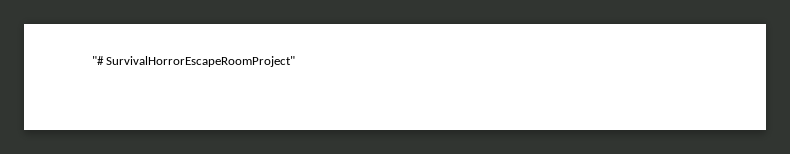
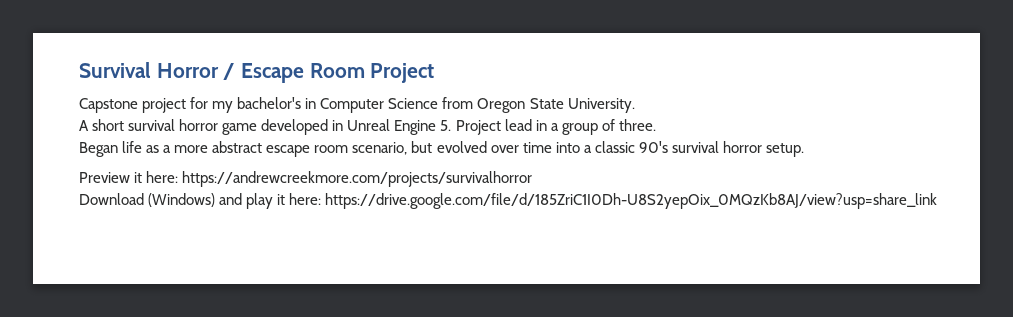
- "# SurvivalHorrorEscapeRoomProject"
+ Survival Horror / Escape Room Project
+ Capstone project for my bachelor's in Computer Science from Oregon State University.
+ A short survival horror game developed in Unreal Engine 5. Project lead in a group of three.
+ Began life as a more abstract escape room scenario, but evolved over time into a classic 90's survival horror setup.
+ Preview it here: https://andrewcreekmore.com/projects/survivalhorror
+ Download (Windows) and play it here: https://drive.google.com/file/d/185ZriC1I0Dh-U8S2yepOix_0MQzKb8AJ/view?usp=share_link

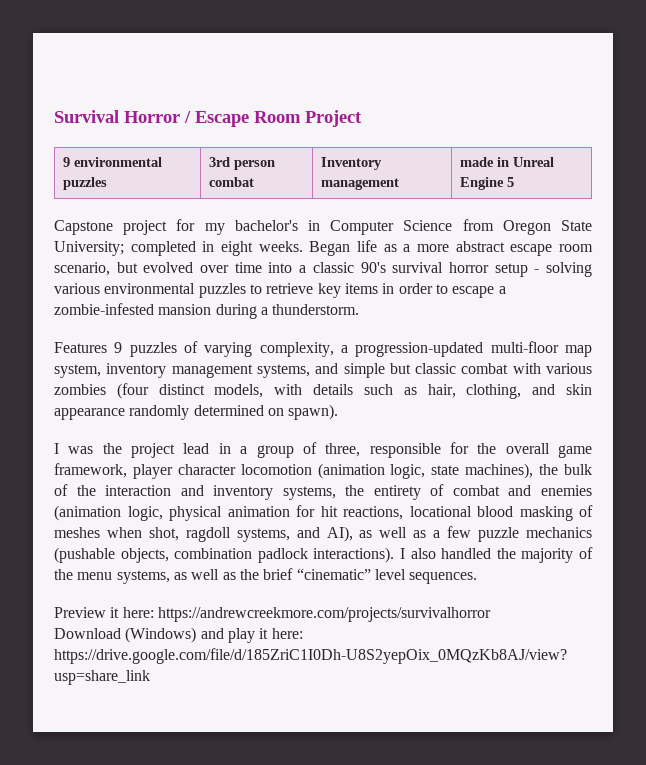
+ 9 environmental puzzles | 3rd person combat | Inventory management | made in Unreal Engine 5
- Capstone project for my bachelor's in Computer Science from Oregon State University.
- A short survival horror game developed in Unreal Engine 5. Project lead in a group of three.
- Began life as a more abstract escape room scenario, but evolved over time into a classic 90's survival horror setup.
+ Capstone project for my bachelor's in Computer Science from Oregon State University; completed in eight weeks. Began life as a more abstract escape room scenario, but evolved over time into a classic 90's survival horror setup - solving various environmental puzzles to retrieve key items in order to escape a zombie-infested mansion during a thunderstorm.
+ Features 9 puzzles of varying complexity, a progression-updated multi-floor map system, inventory management systems, and simple but classic combat with various zombies (four distinct models, with details such as hair, clothing, and skin appearance randomly determined on spawn).
+ I was the project lead in a group of three, responsible for the overall game framework, player character locomotion (animation logic, state machines), the bulk of the interaction and inventory systems, the entirety of combat and enemies (animation logic, physical animation for hit reactions, locational blood masking of meshes when shot, ragdoll systems, and AI), as well as a few puzzle mechanics (pushable objects, combination padlock interactions). I also handled the majority of the menu systems, as well as the brief “cinematic” level sequences.

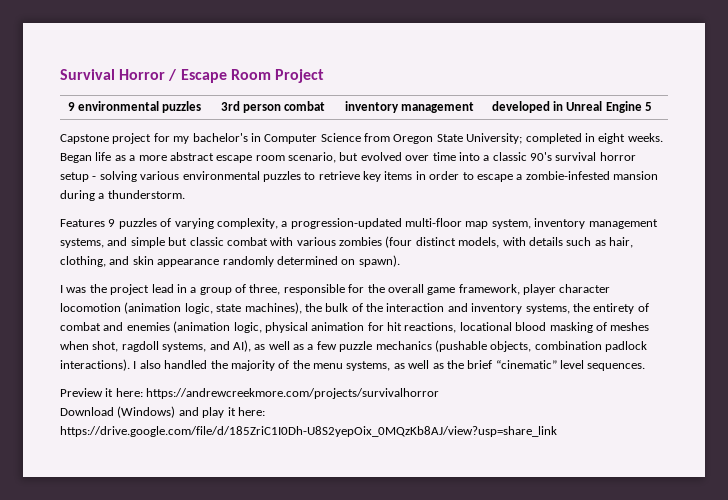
- 9 environmental puzzles | 3rd person combat | Inventory management | made in Unreal Engine 5
+ 9 environmental puzzles | 3rd person combat | inventory management | developed in Unreal Engine 5

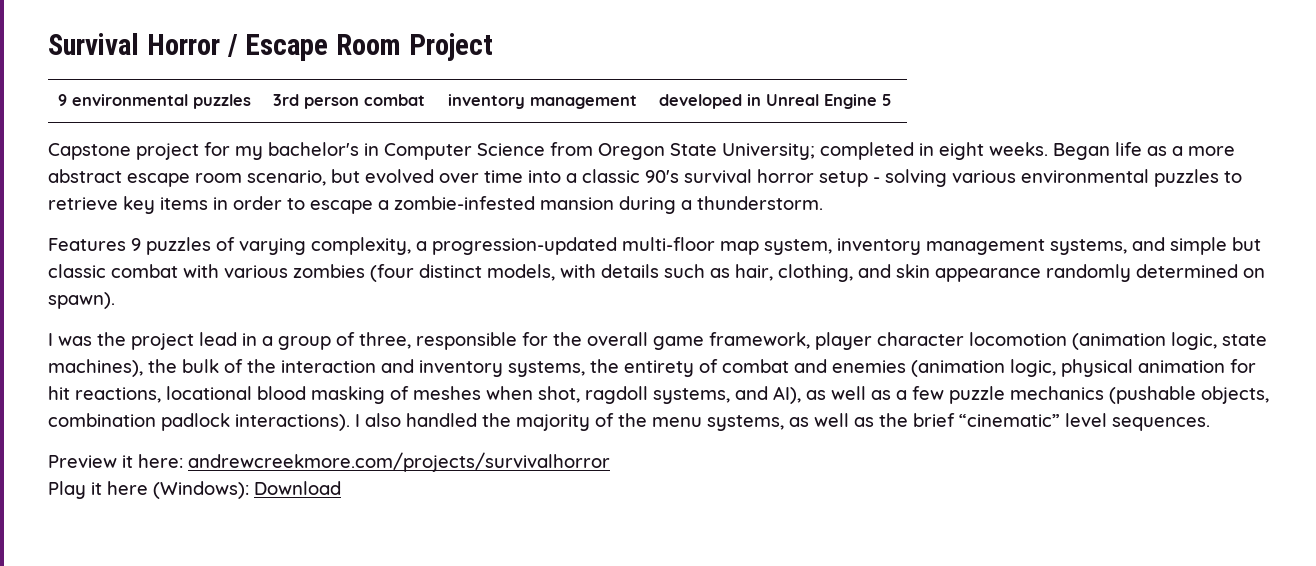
- Preview it here: https://andrewcreekmore.com/projects/survivalhorror
- Download (Windows) and play it here: https://drive.google.com/file/d/185ZriC1I0Dh-U8S2yepOix_0MQzKb8AJ/view?usp=share_link
+ Preview it here: andrewcreekmore.com/projects/survivalhorror
+ Play it here (Windows): Download

